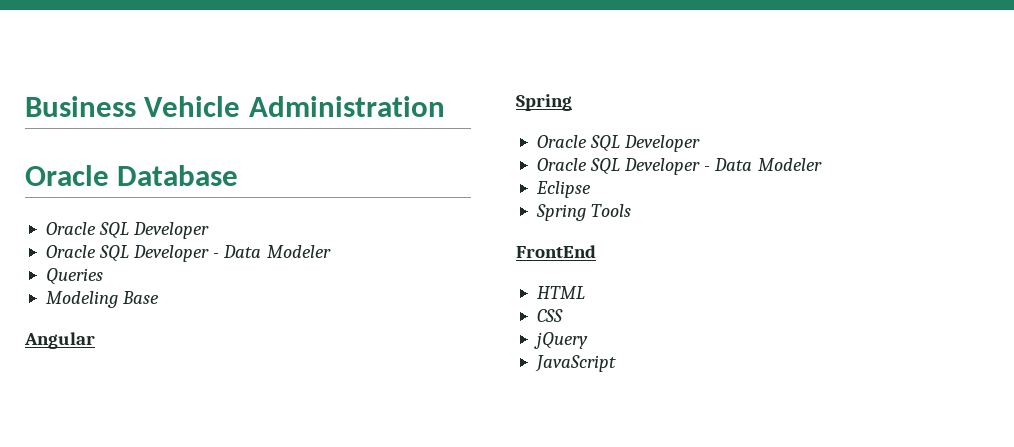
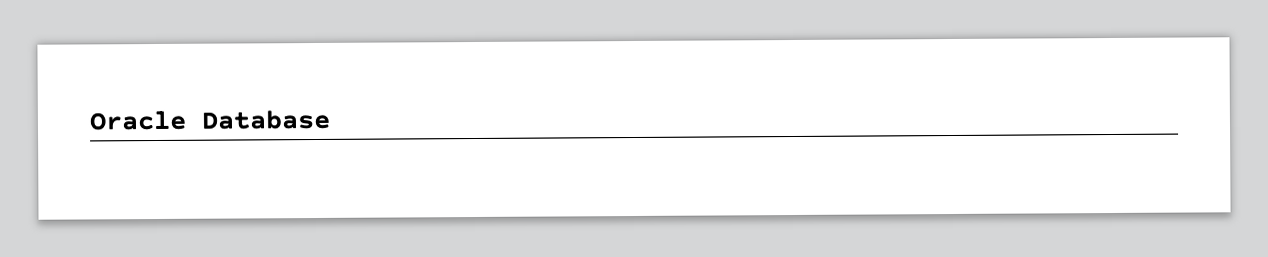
- Business Vehicle Administration
  Oracle Database
- Oracle SQL Developer
- Oracle SQL Developer - Data Modeler
- Queries
- Modeling Base
- Angular
- Spring
- Oracle SQL Developer
- Oracle SQL Developer - Data Modeler
- Eclipse
- Spring Tools
- FrontEnd
- HTML
- CSS
- jQuery
- JavaScript

